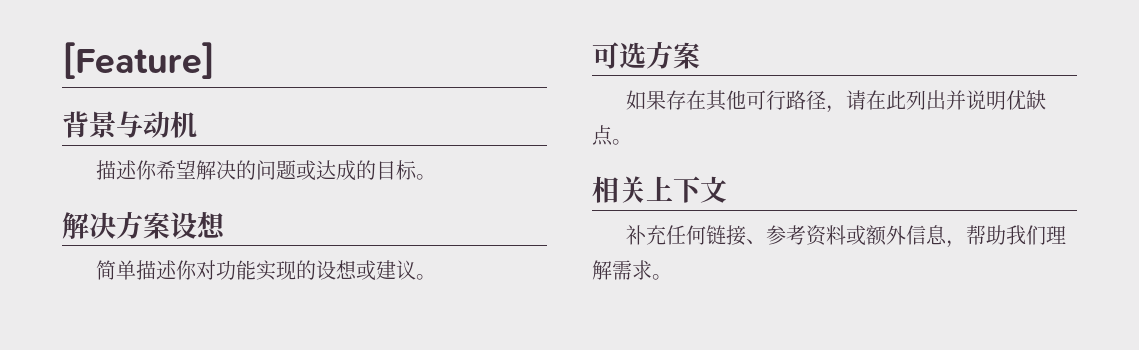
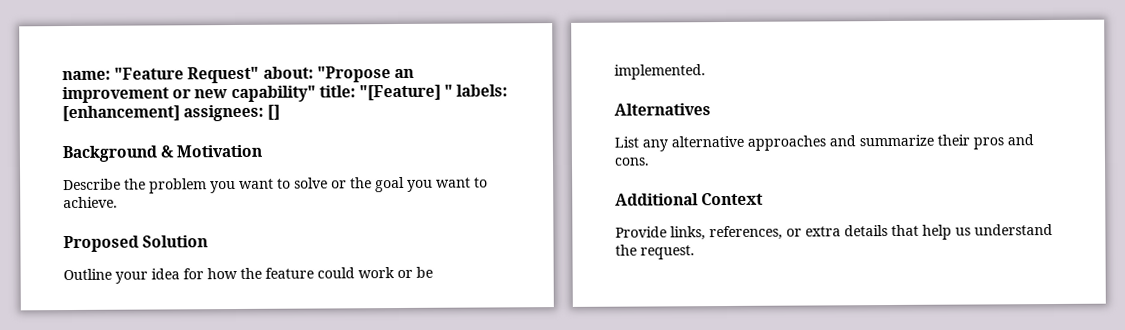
- [Feature]
- 背景与动机
- 描述你希望解决的问题或达成的目标。
- 解决方案设想
- 简单描述你对功能实现的设想或建议。
- 可选方案
- 如果存在其他可行路径，请在此列出并说明优缺点。
- 相关上下文
- 补充任何链接、参考资料或额外信息，帮助我们理解需求。
+ name: "Feature Request" about: "Propose an improvement or new capability" title: "[Feature] " labels: [enhancement] assignees: []
+ Background & Motivation
+ Describe the problem you want to solve or the goal you want to achieve.
+ Proposed Solution
+ Outline your idea for how the feature could work or be implemented.
+ Alternatives
+ List any alternative approaches and summarize their pros and cons.
+ Additional Context
+ Provide links, references, or extra details that help us understand the request.

